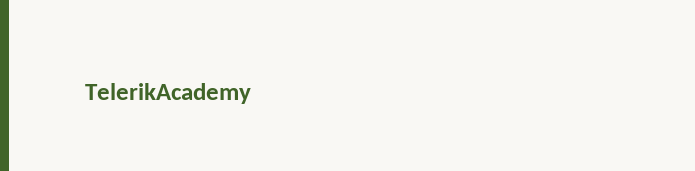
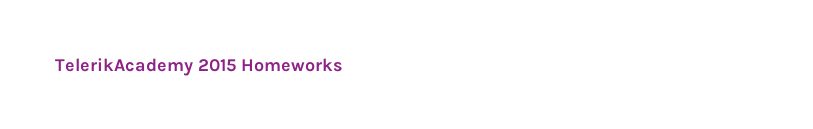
- TelerikAcademy
+ TelerikAcademy 2015 Homeworks

